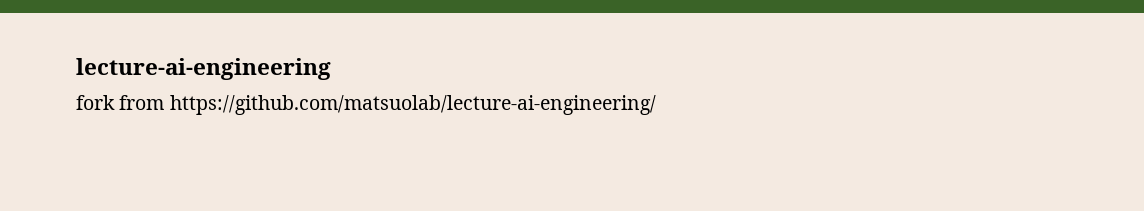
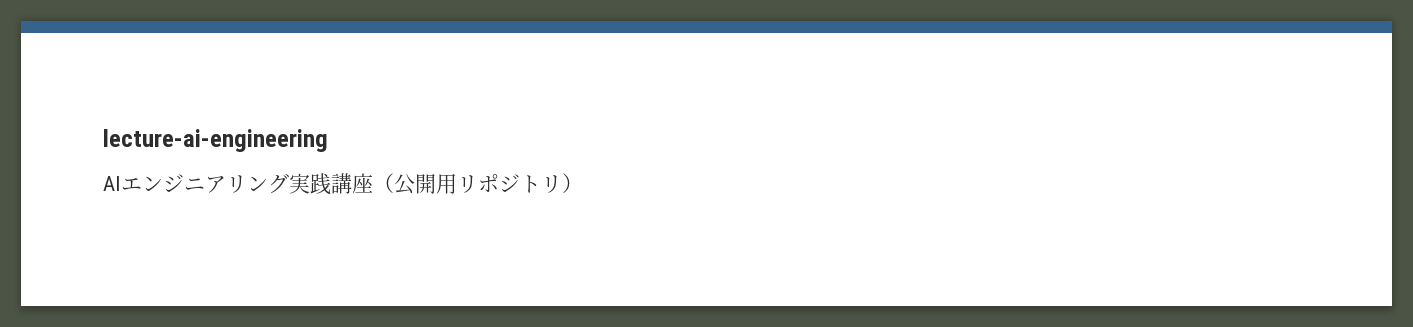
- fork from https://github.com/matsuolab/lecture-ai-engineering/
+ AIエンジニアリング実践講座（公開用リポジトリ）

